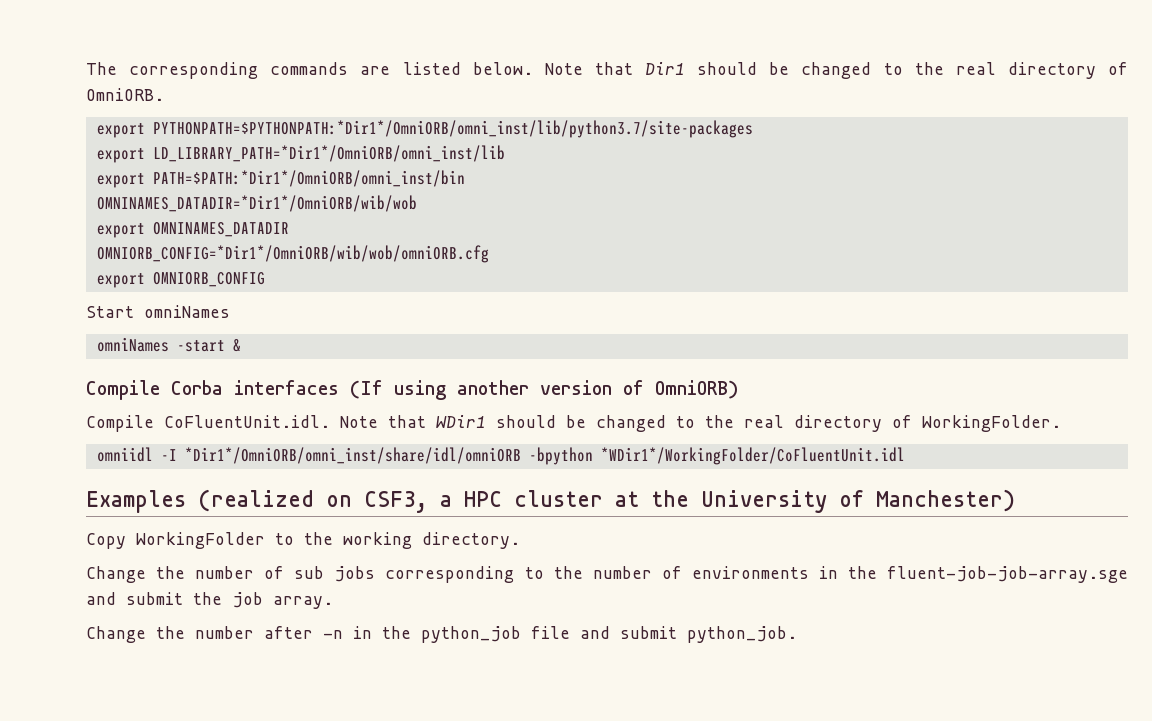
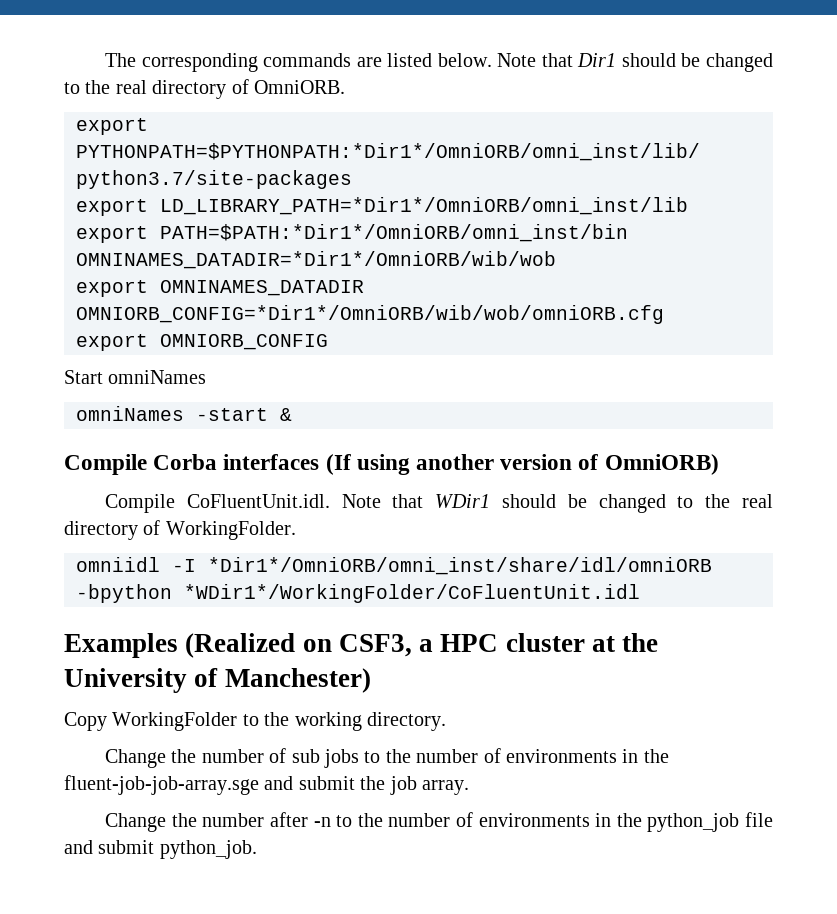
- Examples (realized on CSF3, a HPC cluster at the University of Manchester)
+ Examples (Realized on CSF3, a HPC cluster at the University of Manchester)
- Change the number of sub jobs corresponding to the number of environments in the fluent-job-job-array.sge and submit the job array.
+ Change the number of sub jobs to the number of environments in the fluent-job-job-array.sge and submit the job array.
- Change the number after -n in the python_job file and submit python_job.
+ Change the number after -n to the number of environments in the python_job file and submit python_job.

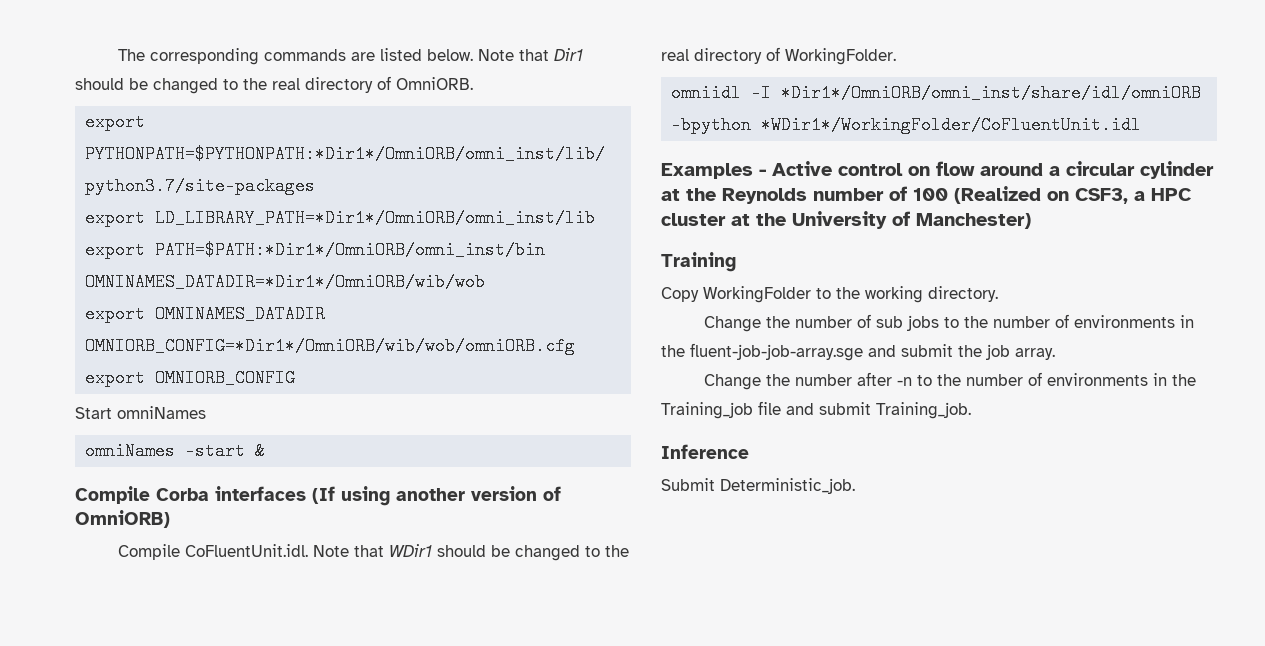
- Examples (Realized on CSF3, a HPC cluster at the University of Manchester)
+ Examples - Active control on flow around a circular cylinder at the Reynolds number of 100 (Realized on CSF3, a HPC cluster at the University of Manchester)
+ Training
- Change the number after -n to the number of environments in the python_job file and submit python_job.
+ Change the number after -n to the number of environments in the Training_job file and submit Training_job.
+ Inference
+ Submit Deterministic_job.

